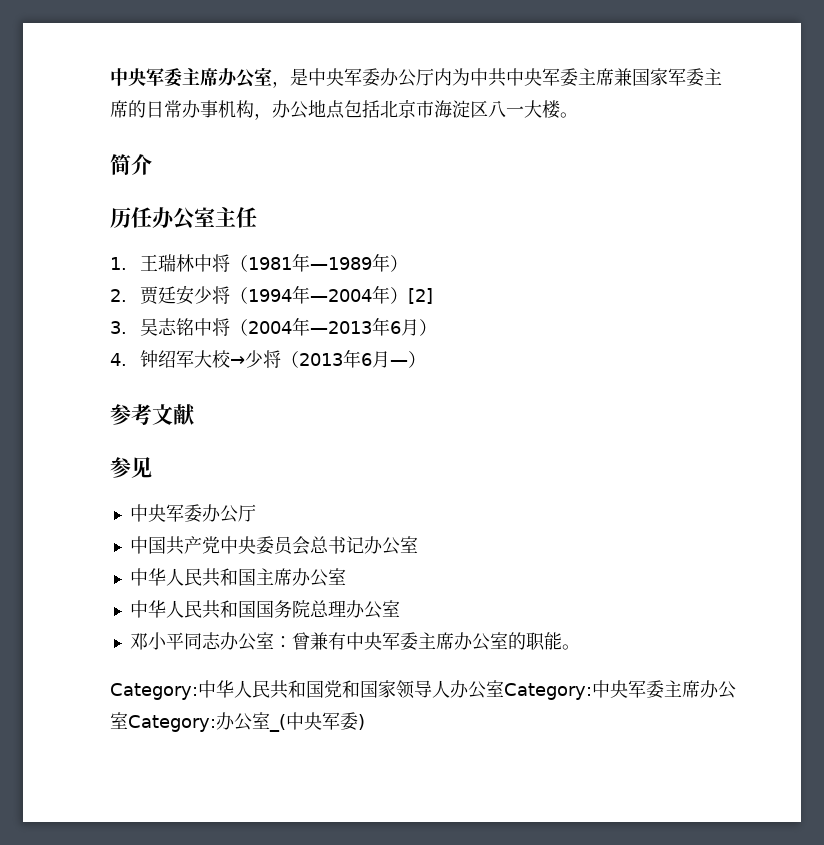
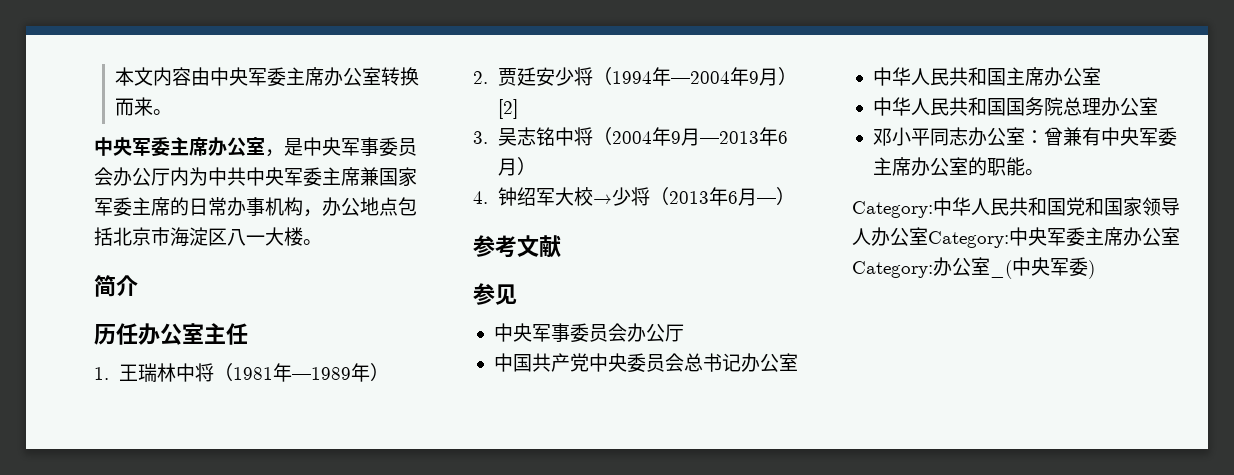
+ 本文内容由中央军委主席办公室转换而来。
- 中央军委主席办公室，是中央军委办公厅内为中共中央军委主席兼国家军委主席的日常办事机构，办公地点包括北京市海淀区八一大楼。
+ 中央军委主席办公室，是中央军事委员会办公厅内为中共中央军委主席兼国家军委主席的日常办事机构，办公地点包括北京市海淀区八一大楼。
- 2.贾廷安少将（1994年—2004年）[2]
+ 2.贾廷安少将（1994年—2004年9月）[2]
- 3.吴志铭中将（2004年—2013年6月）
+ 3.吴志铭中将（2004年9月—2013年6月）
  参见
- 中央军委办公厅
+ 中央军事委员会办公厅

